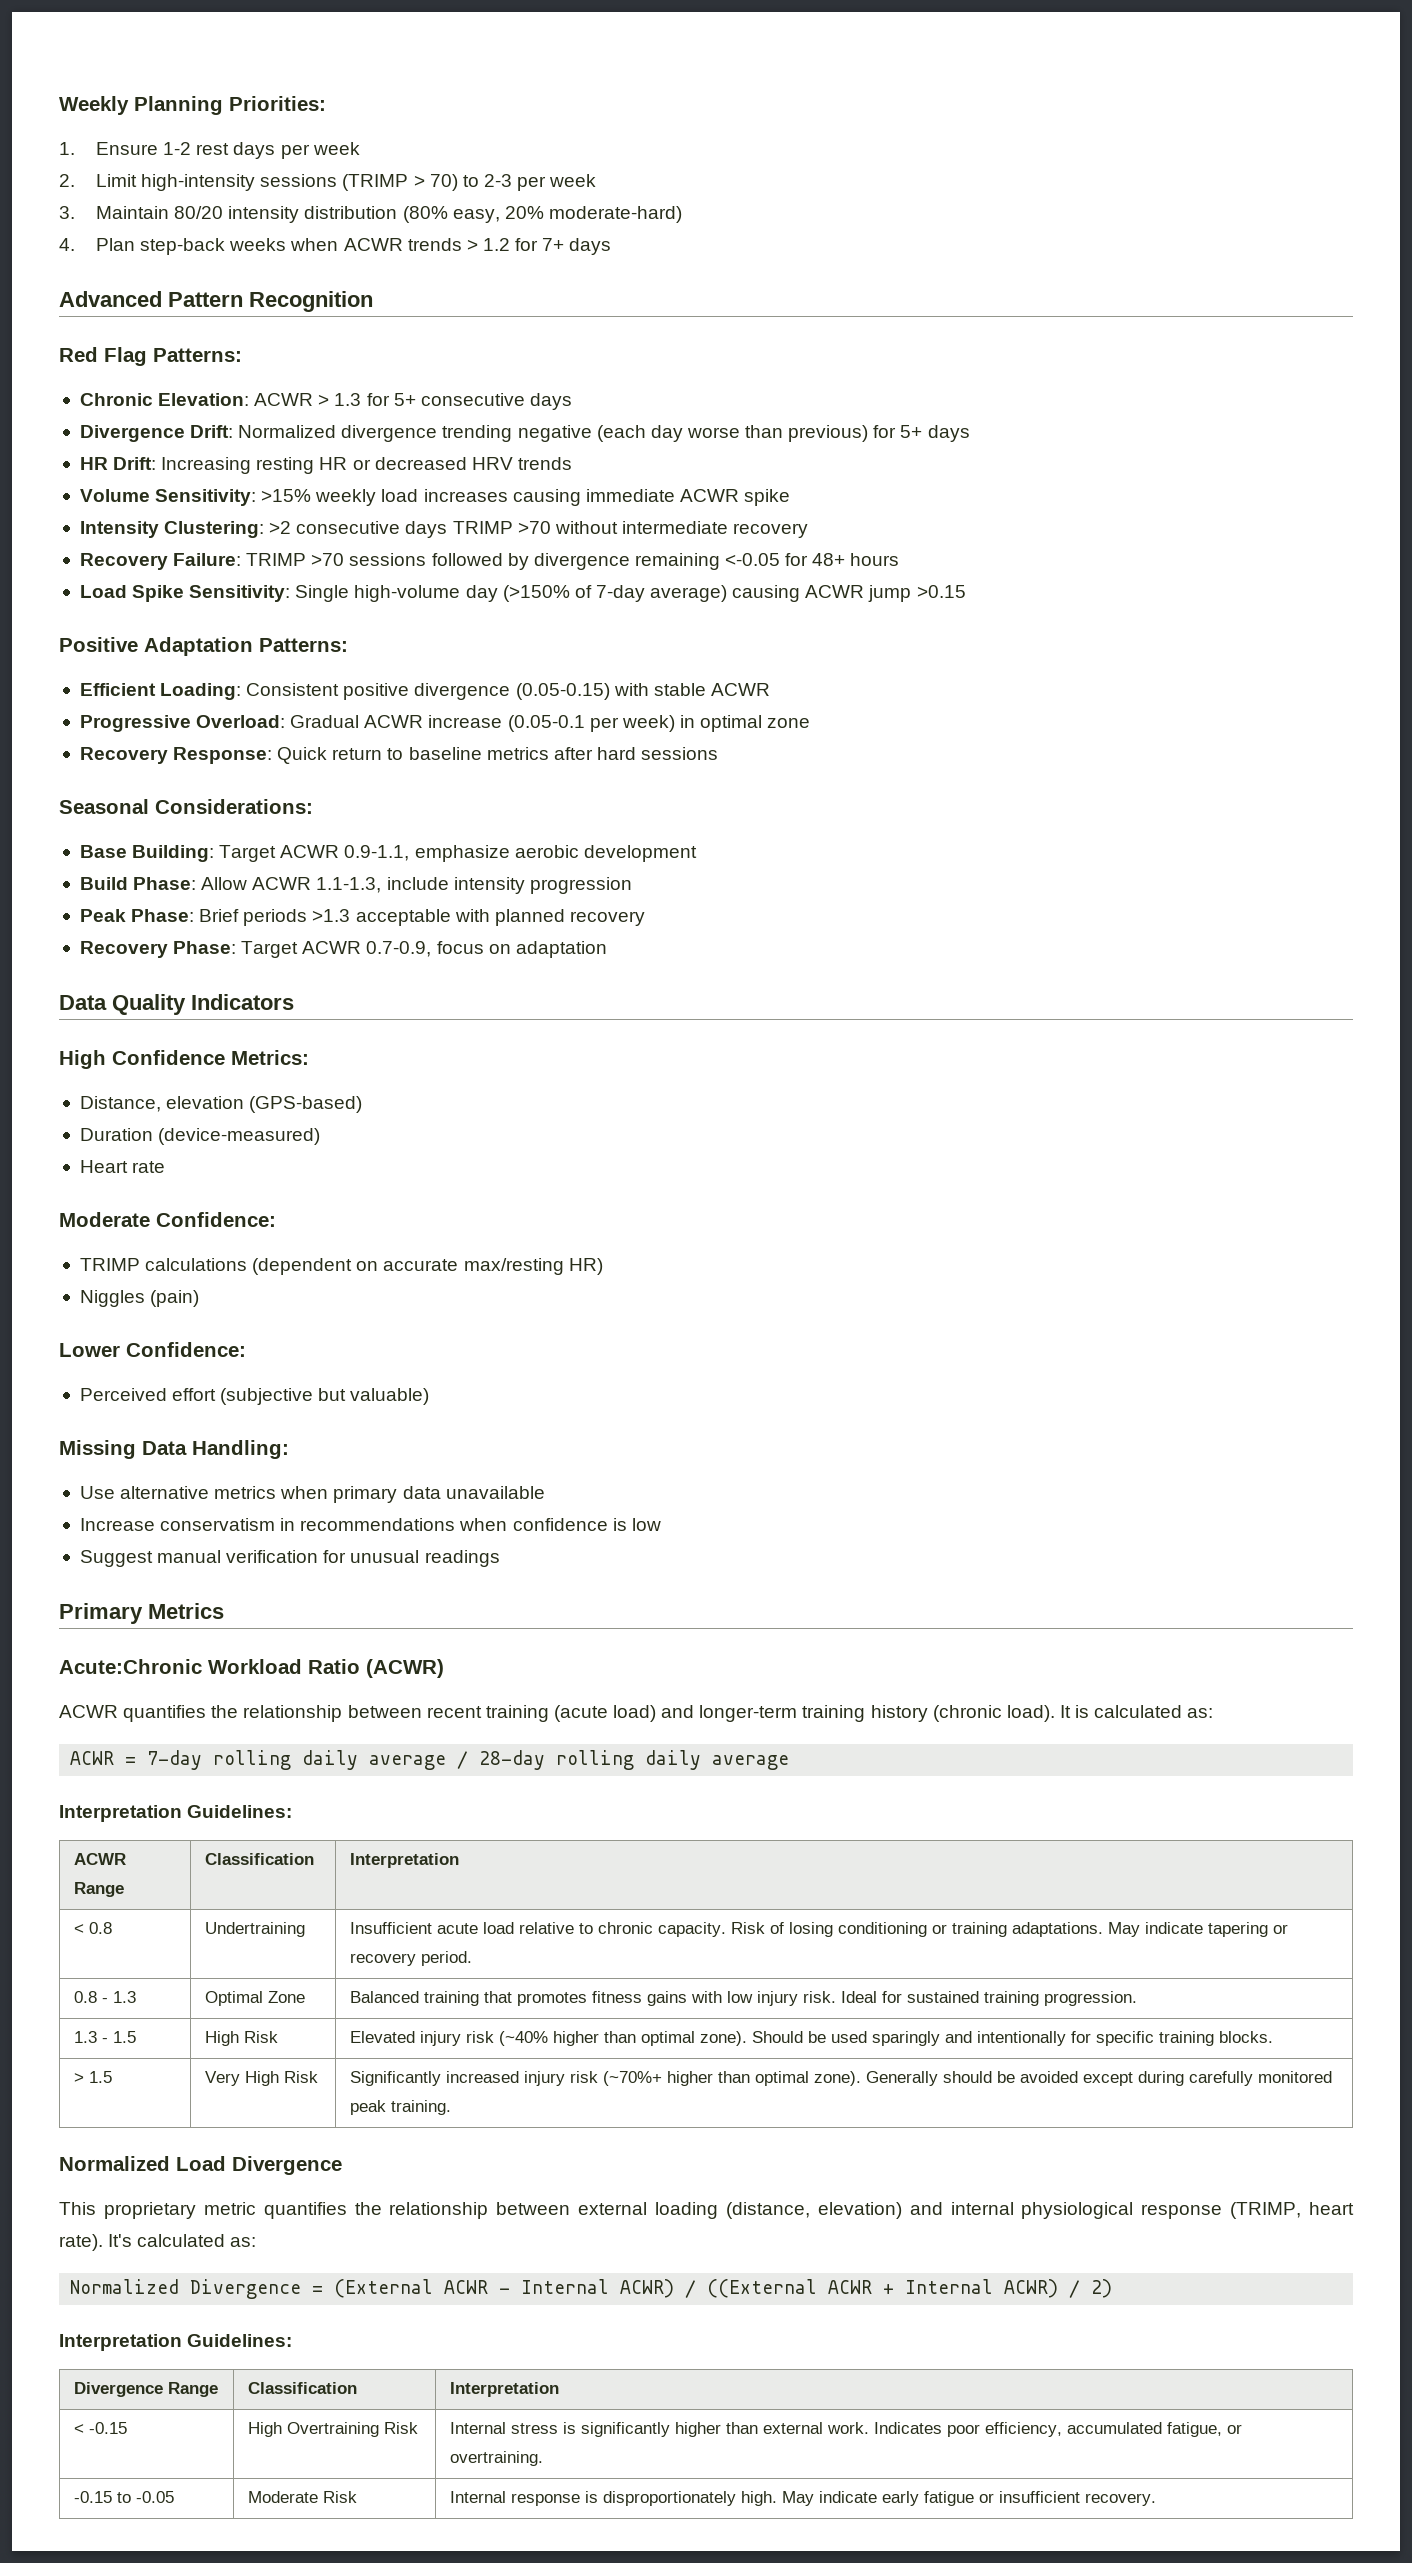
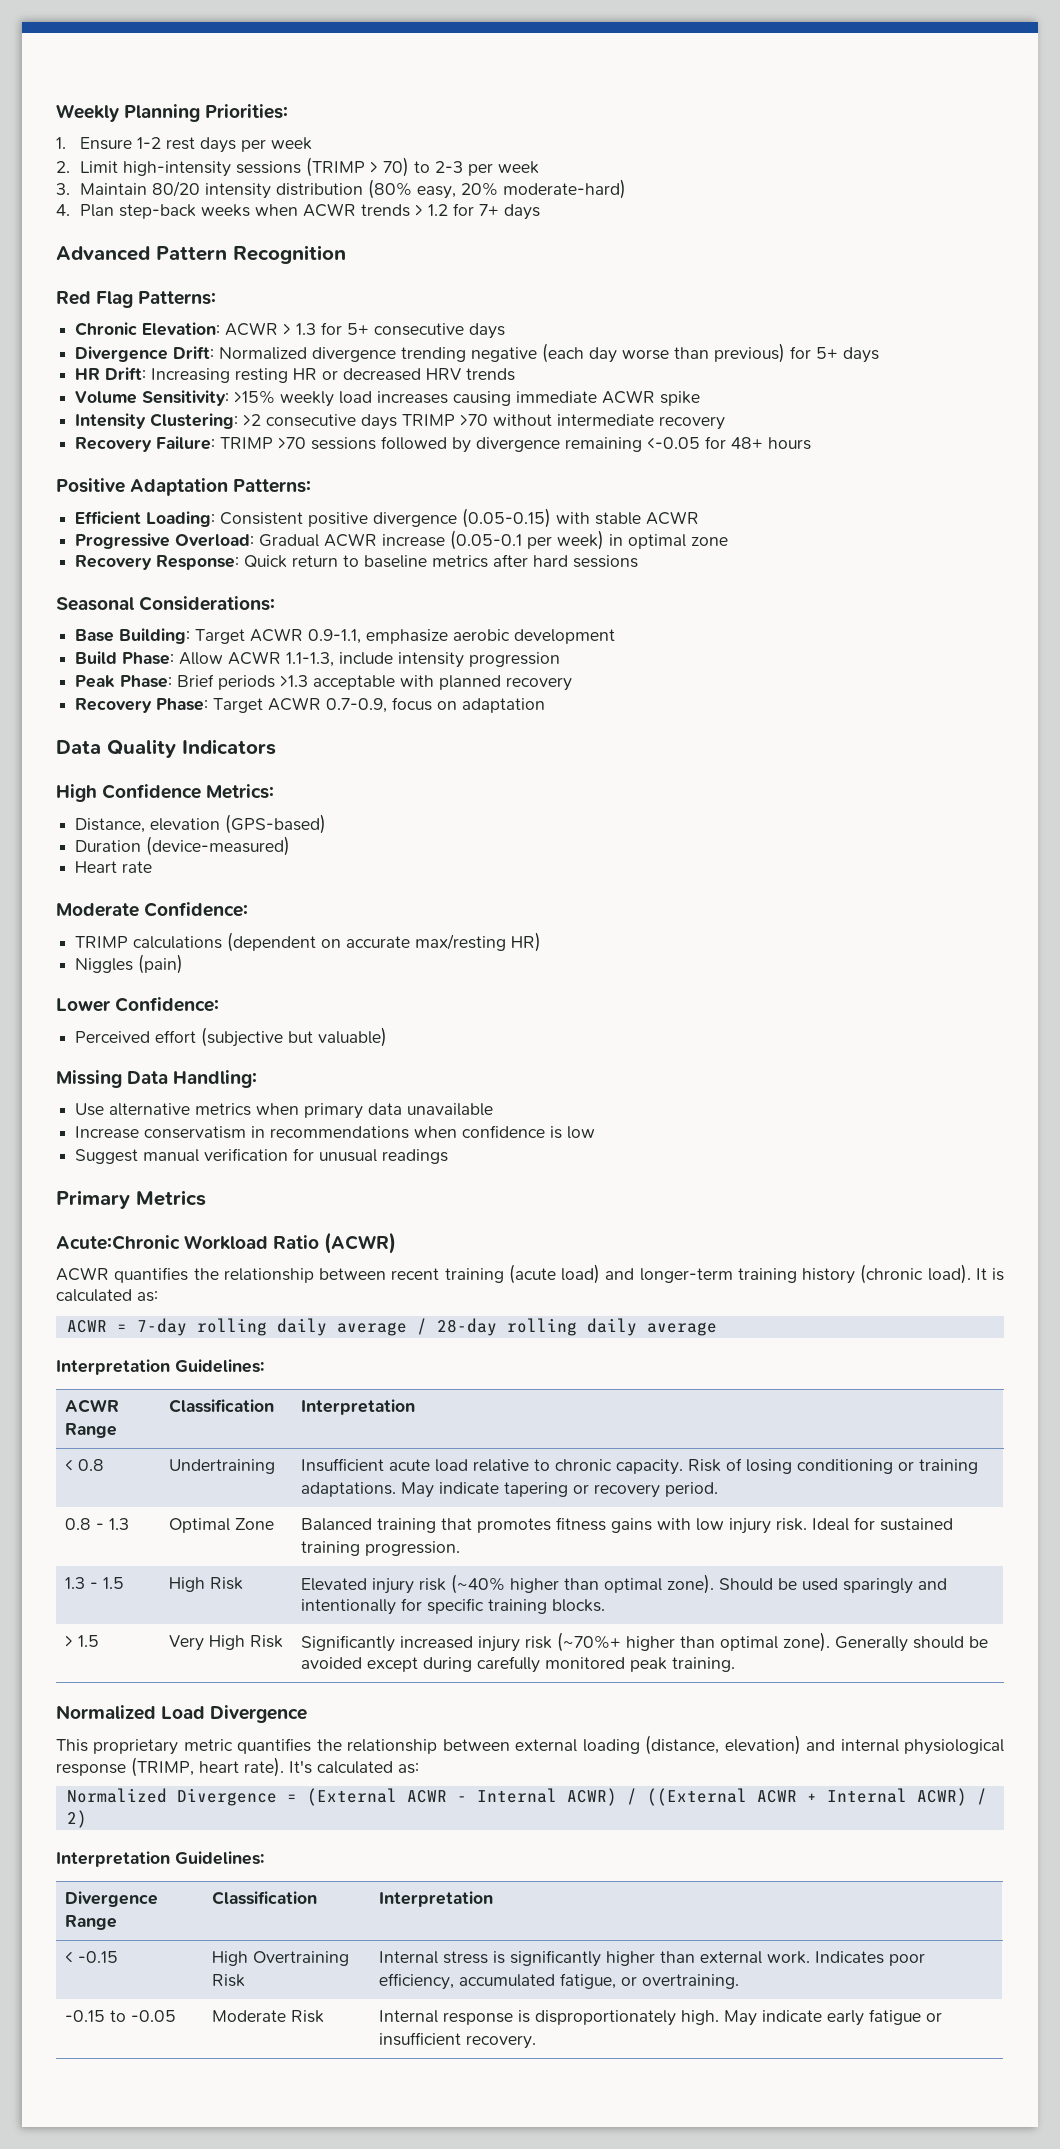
- Load Spike Sensitivity: Single high-volume day (>150% of 7-day average) causing ACWR jump >0.15

